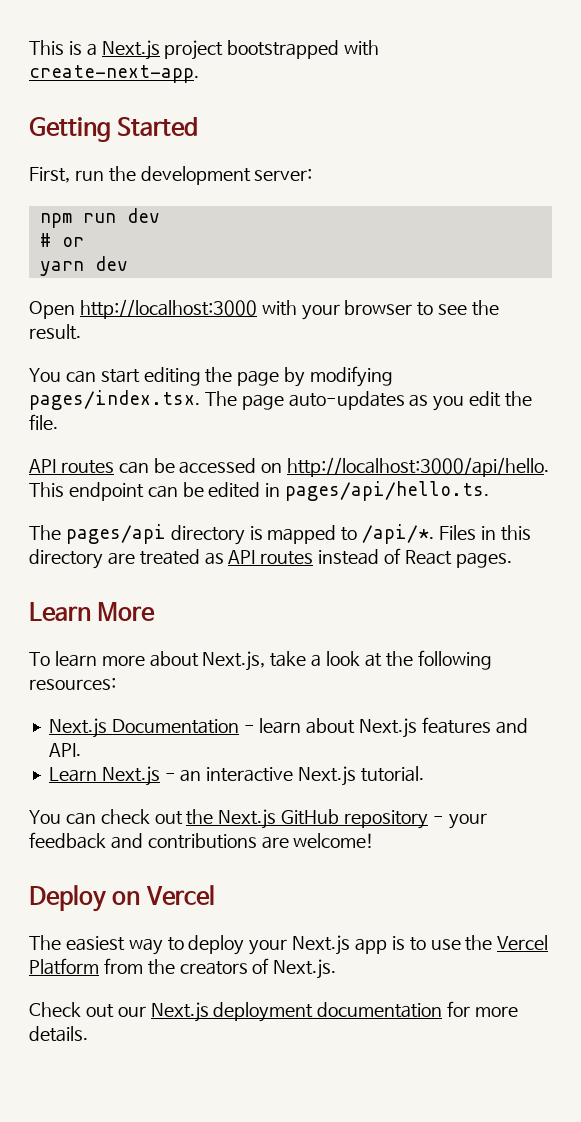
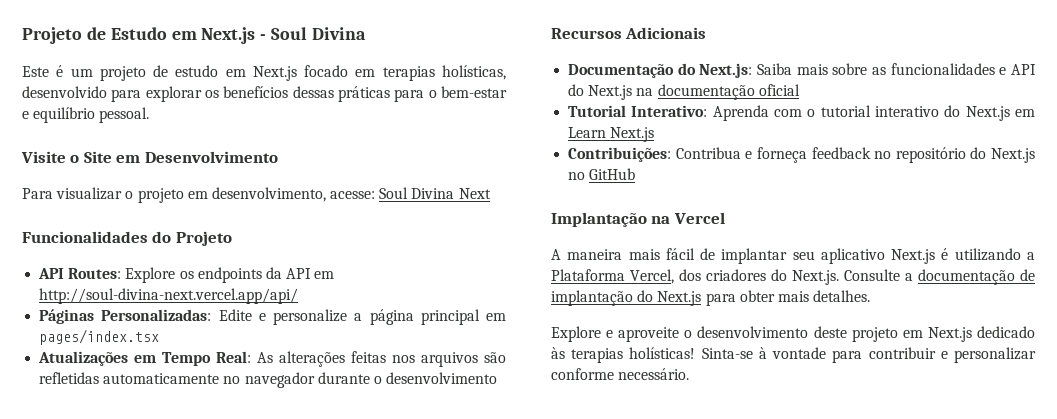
- This is a Next.js project bootstrapped with create-next-app.
- Getting Started
- First, run the development server:
- npm run dev
- # or
- yarn dev
- Open http://localhost:3000 with your browser to see the result.
- You can start editing the page by modifying pages/index.tsx. The page auto-updates as you edit the file.
- API routes can be accessed on http://localhost:3000/api/hello. This endpoint can be edited in pages/api/hello.ts.
- The pages/api directory is mapped to /api/*. Files in this directory are treated as API routes instead of React pages.
- Learn More
- To learn more about Next.js, take a look at the following resources:
- Next.js Documentation - learn about Next.js features and API.
- Learn Next.js - an interactive Next.js tutorial.
- You can check out the Next.js GitHub repository - your feedback and contributions are welcome!
- Deploy on Vercel
- The easiest way to deploy your Next.js app is to use the Vercel Platform from the creators of Next.js.
- Check out our Next.js deployment documentation for more details.
+ Projeto de Estudo em Next.js - Soul Divina
+ Este é um projeto de estudo em Next.js focado em terapias holísticas, desenvolvido para explorar os benefícios dessas práticas para o bem-estar e equilíbrio pessoal.
+ Visite o Site em Desenvolvimento
+ Para visualizar o projeto em desenvolvimento, acesse: Soul Divina Next
+ Funcionalidades do Projeto
+ API Routes: Explore os endpoints da API em http://soul-divina-next.vercel.app/api/
+ Páginas Personalizadas: Edite e personalize a página principal em pages/index.tsx
+ Atualizações em Tempo Real: As alterações feitas nos arquivos são refletidas automaticamente no navegador durante o desenvolvimento
+ Recursos Adicionais
+ Documentação do Next.js: Saiba mais sobre as funcionalidades e API do Next.js na documentação oficial
+ Tutorial Interativo: Aprenda com o tutorial interativo do Next.js em Learn Next.js
+ Contribuições: Contribua e forneça feedback no repositório do Next.js no GitHub
+ Implantação na Vercel
+ A maneira mais fácil de implantar seu aplicativo Next.js é utilizando a Plataforma Vercel, dos criadores do Next.js. Consulte a documentação de implantação do Next.js para obter mais detalhes.
+ Explore e aproveite o desenvolvimento deste projeto em Next.js dedicado às terapias holísticas! Sinta-se à vontade para contribuir e personalizar conforme necessário.

